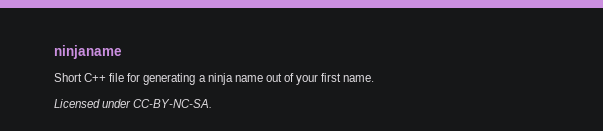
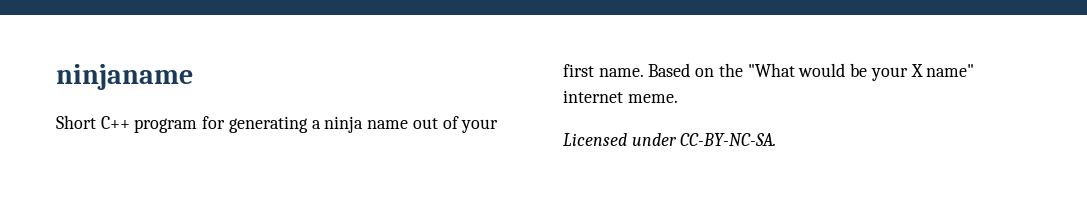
- Short C++ file for generating a ninja name out of your first name.
+ Short C++ program for generating a ninja name out of your first name. Based on the "What would be your X name" internet meme.

